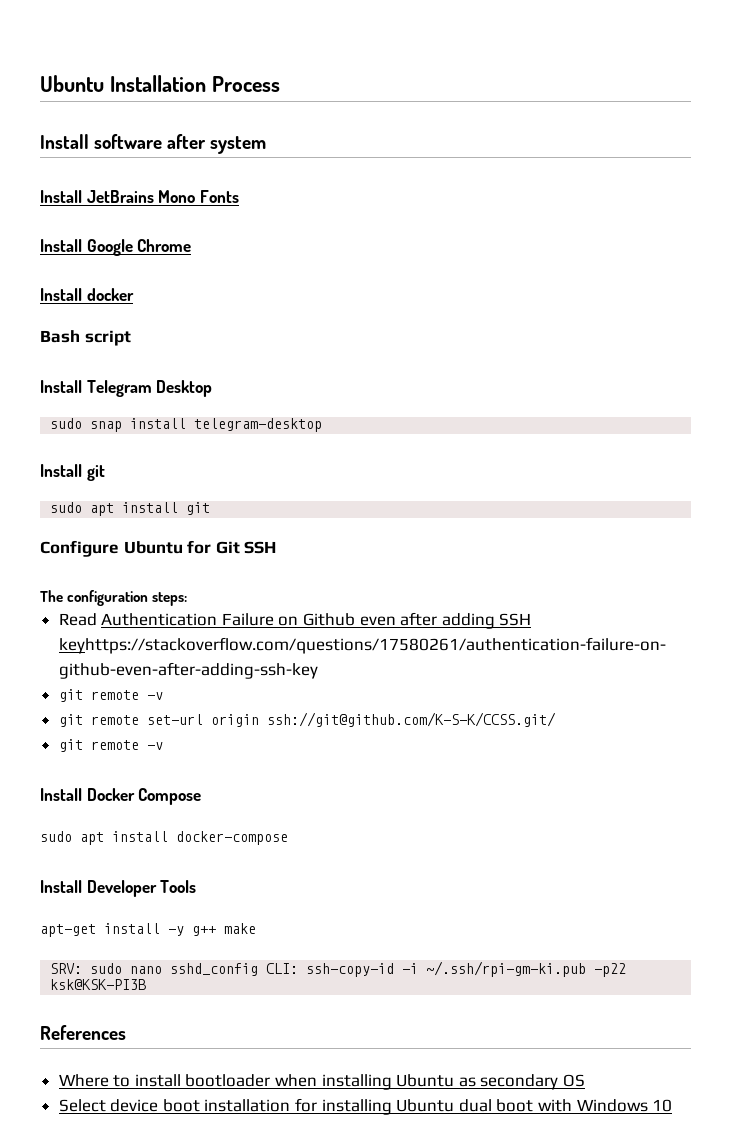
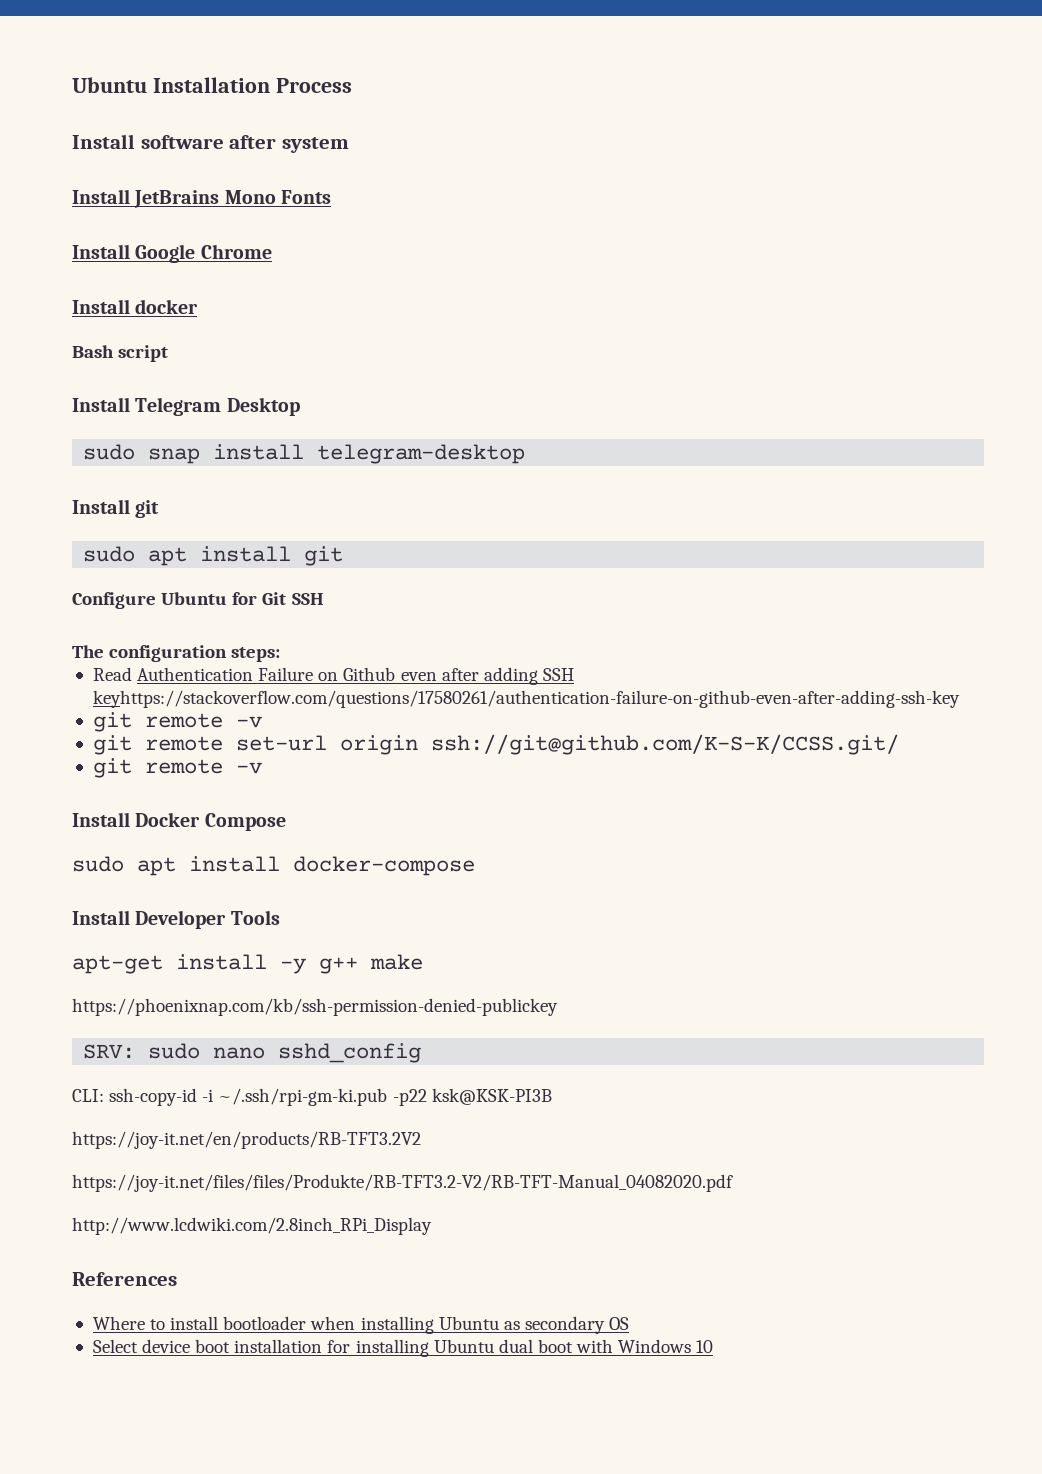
+ https://phoenixnap.com/kb/ssh-permission-denied-publickey
- SRV: sudo nano sshd_config CLI: ssh-copy-id -i ~/.ssh/rpi-gm-ki.pub -p22 ksk@KSK-PI3B
+ SRV: sudo nano sshd_config
+ CLI: ssh-copy-id -i ~/.ssh/rpi-gm-ki.pub -p22 ksk@KSK-PI3B
+ https://joy-it.net/en/products/RB-TFT3.2V2
+ https://joy-it.net/files/files/Produkte/RB-TFT3.2-V2/RB-TFT-Manual_04082020.pdf
+ http://www.lcdwiki.com/2.8inch_RPi_Display

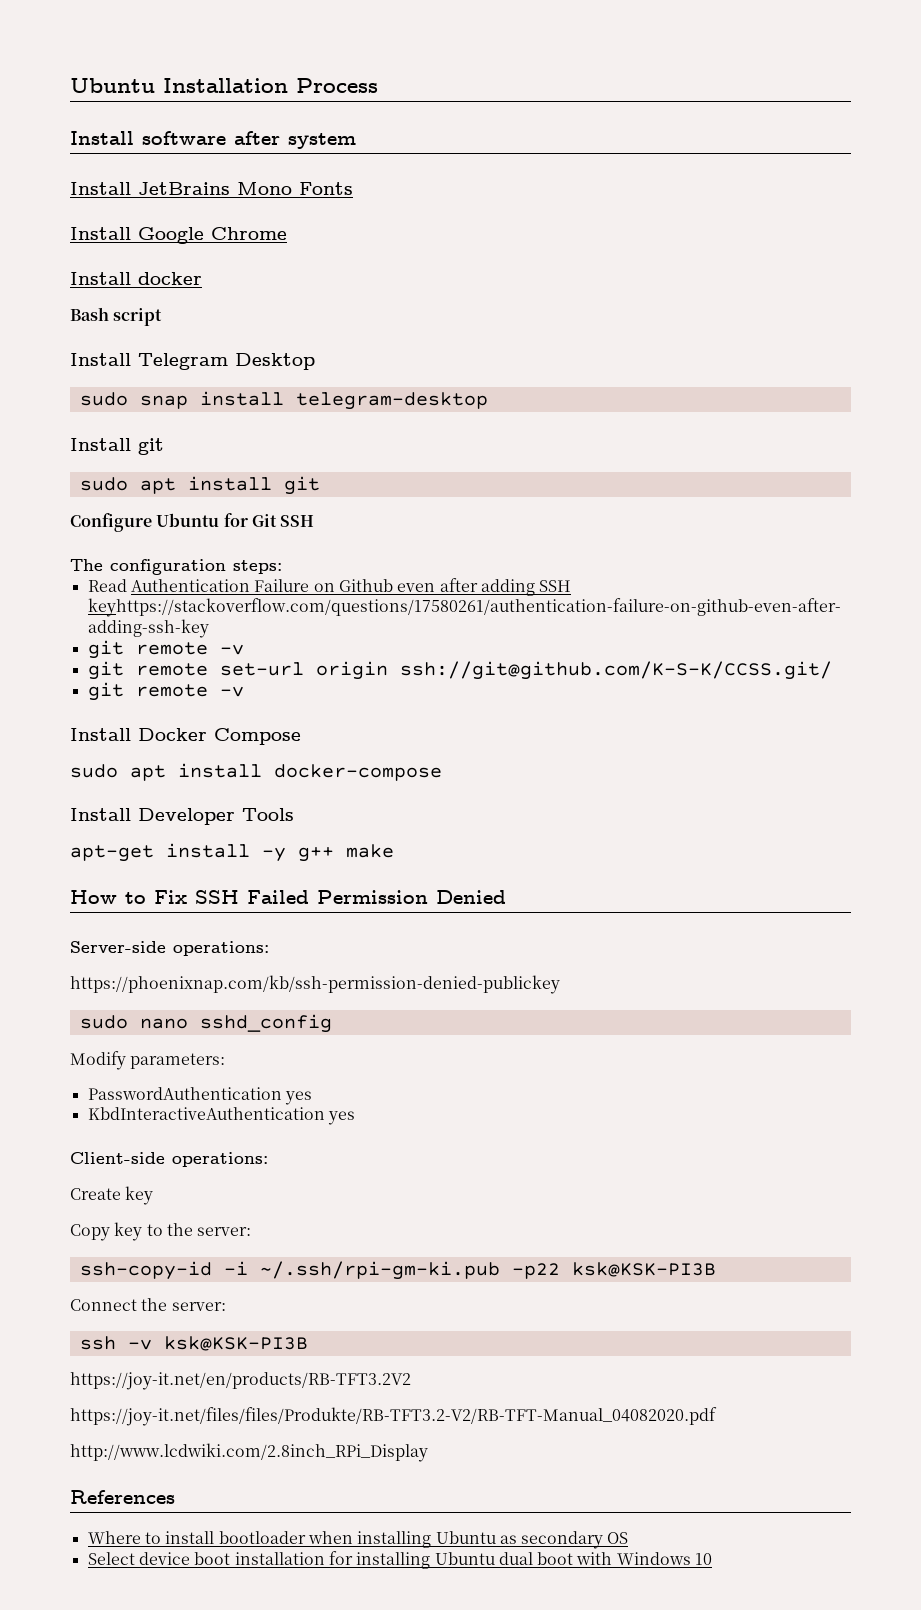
+ How to Fix SSH Failed Permission Denied
+ Server-side operations:
- SRV: sudo nano sshd_config
+ sudo nano sshd_config
- CLI: ssh-copy-id -i ~/.ssh/rpi-gm-ki.pub -p22 ksk@KSK-PI3B
+ Modify parameters:
+ PasswordAuthentication yes
+ KbdInteractiveAuthentication yes
+ Client-side operations:
+ Create key
+ Copy key to the server:
+ ssh-copy-id -i ~/.ssh/rpi-gm-ki.pub -p22 ksk@KSK-PI3B
+ Connect the server:
+ ssh -v ksk@KSK-PI3B

